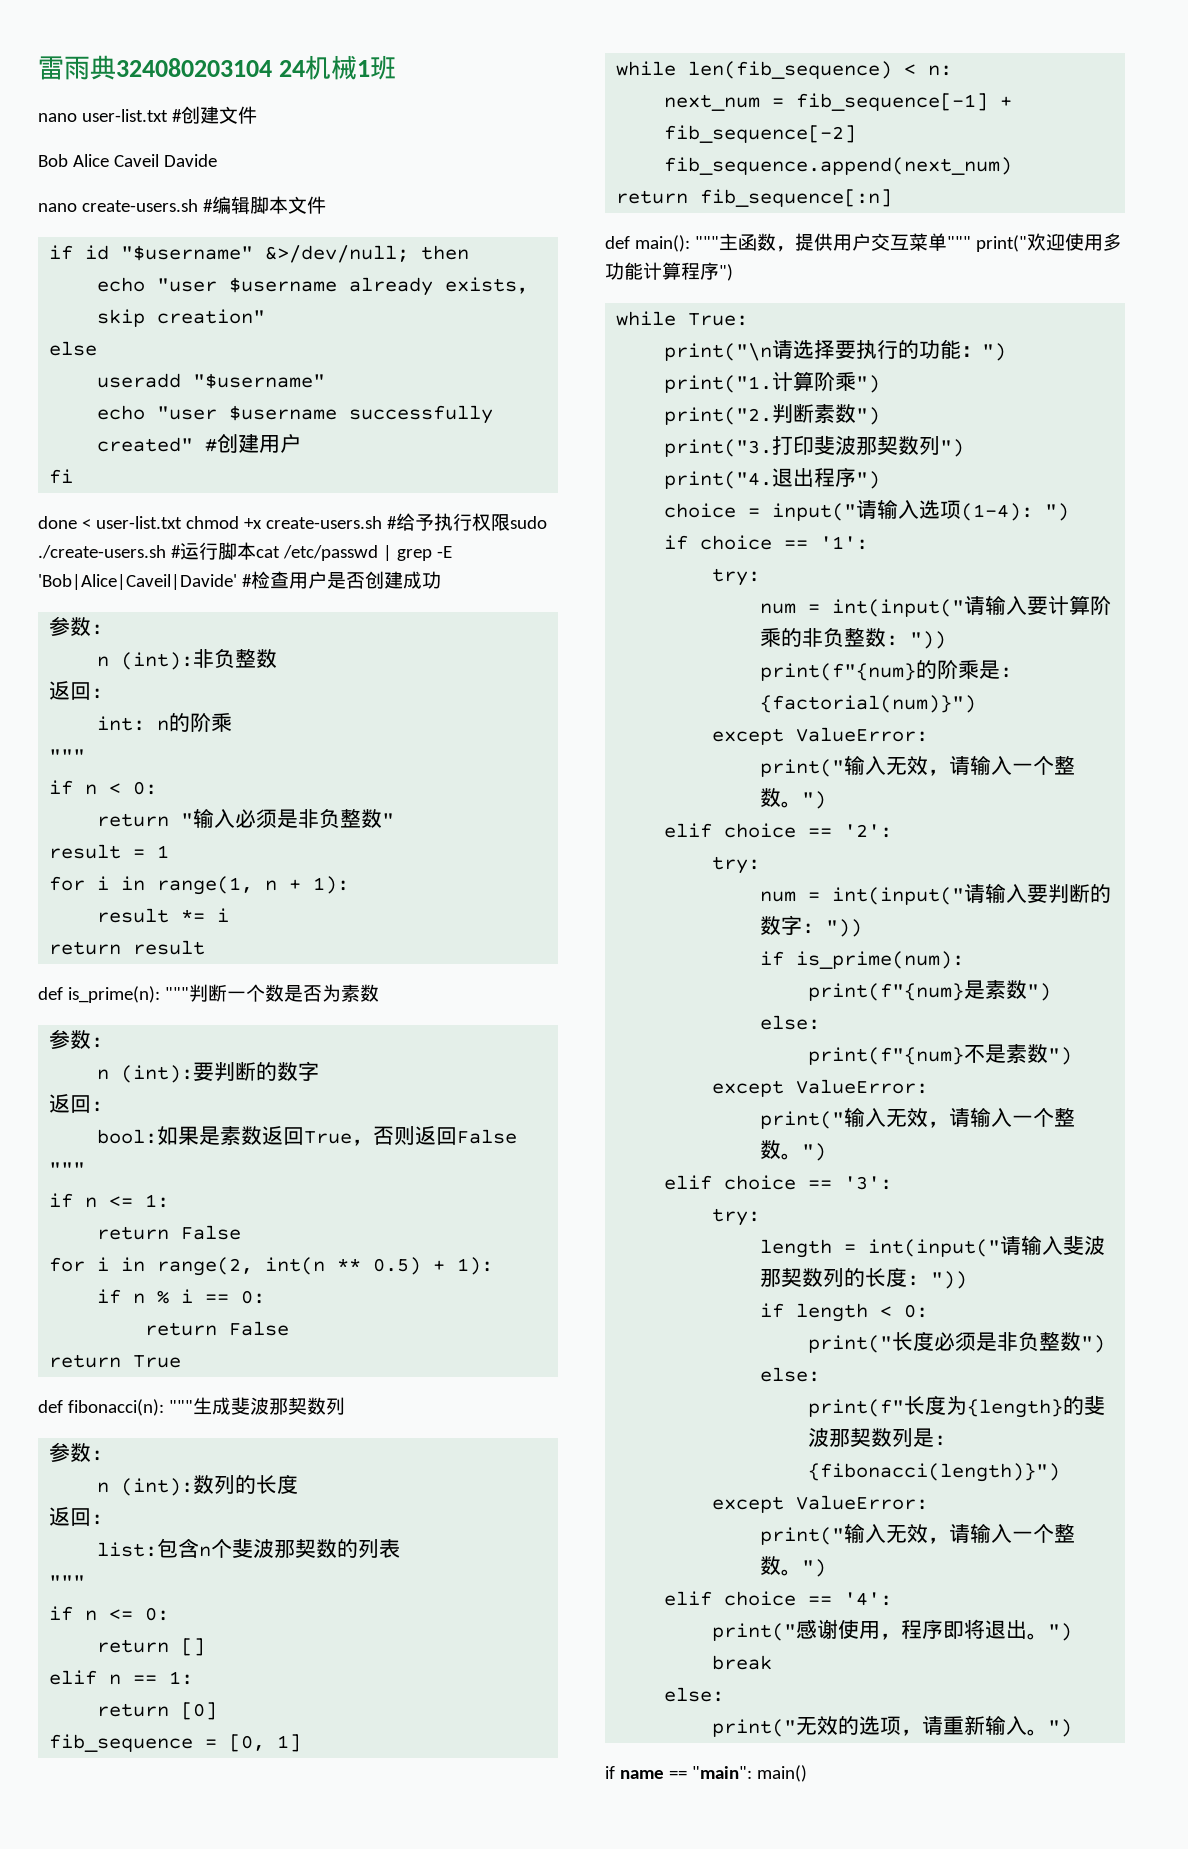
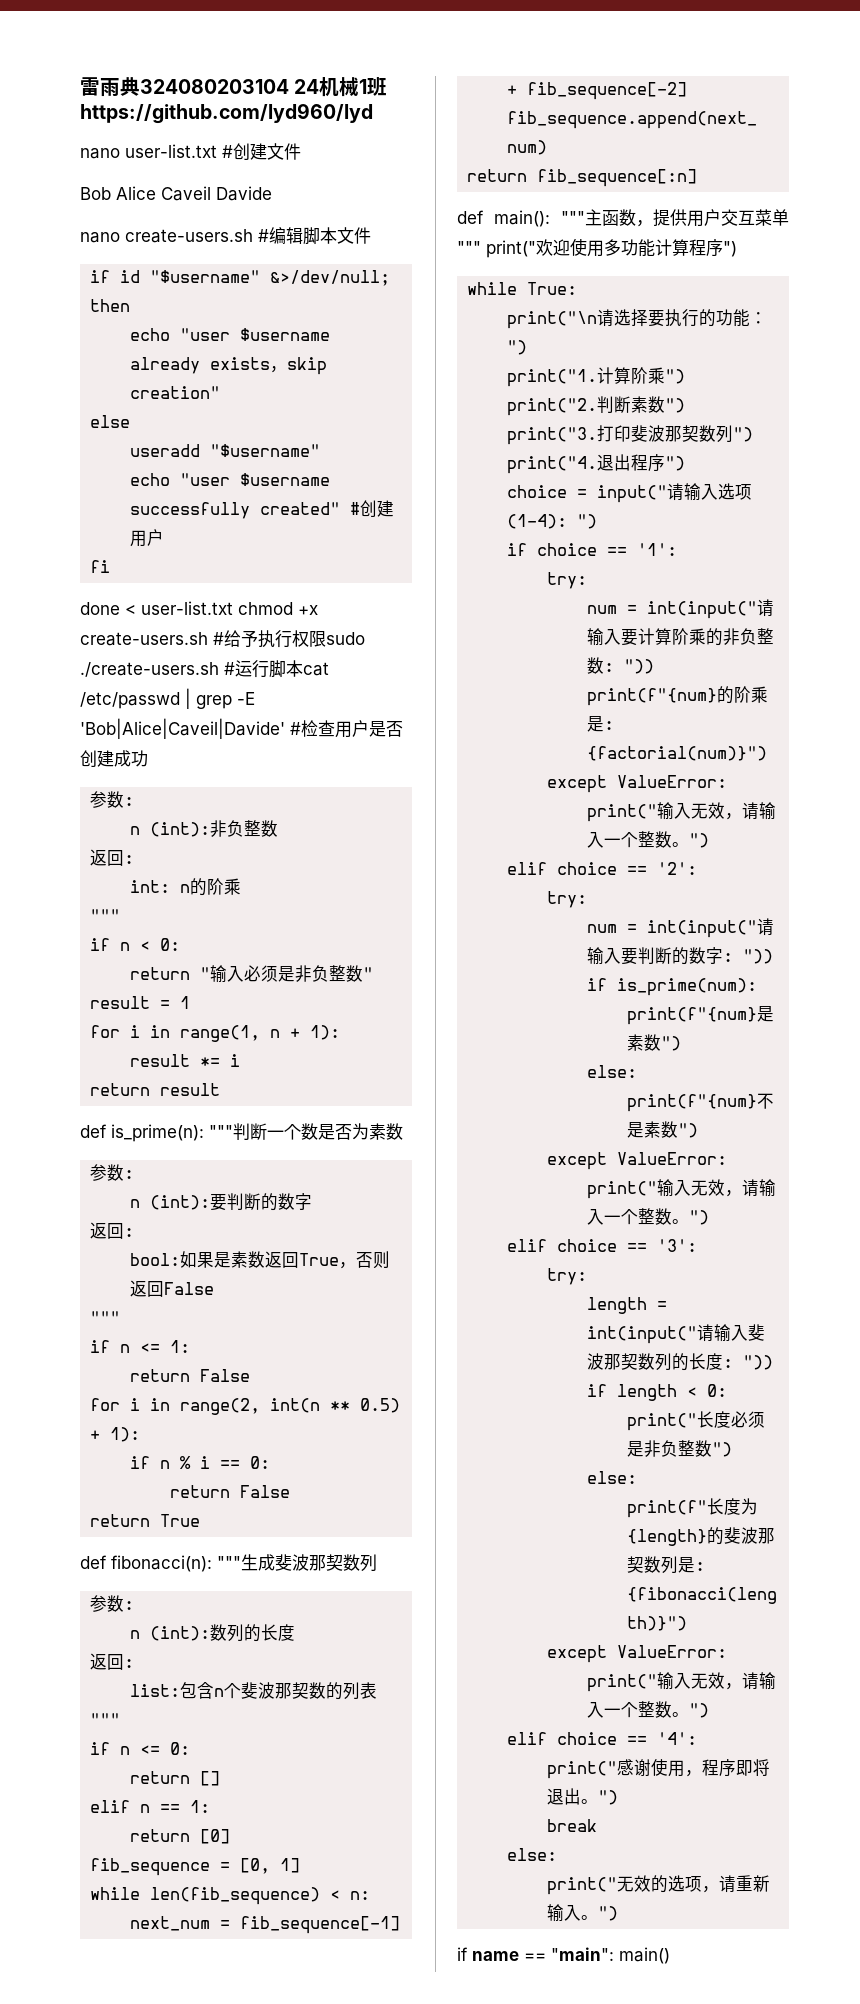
- 雷雨典324080203104 24机械1班
+ 雷雨典324080203104 24机械1班https://github.com/lyd960/lyd

